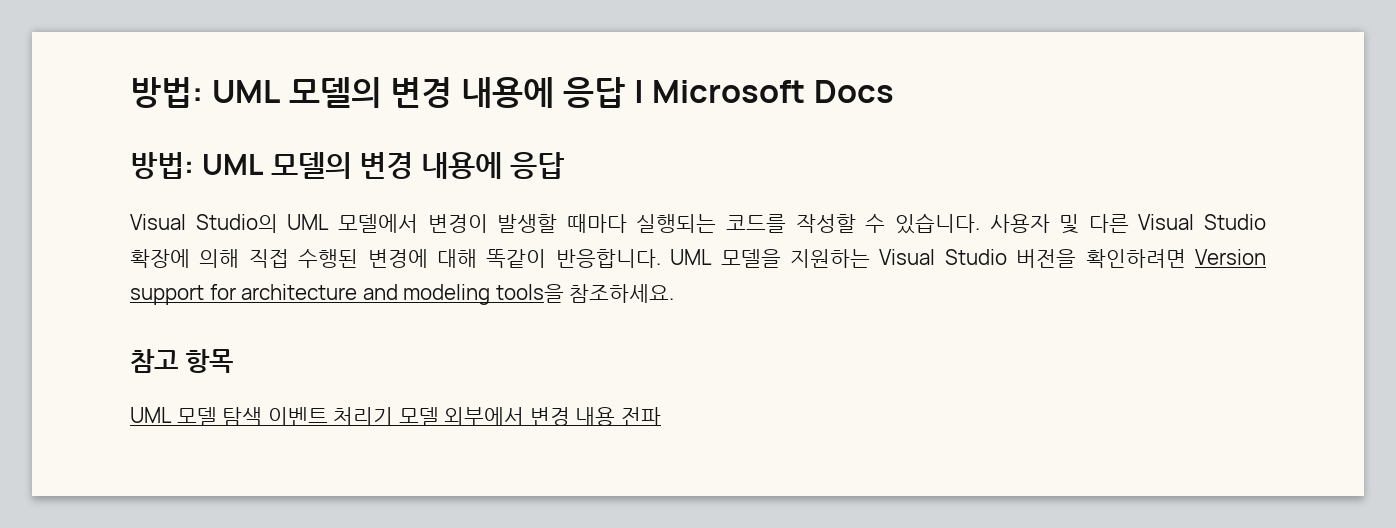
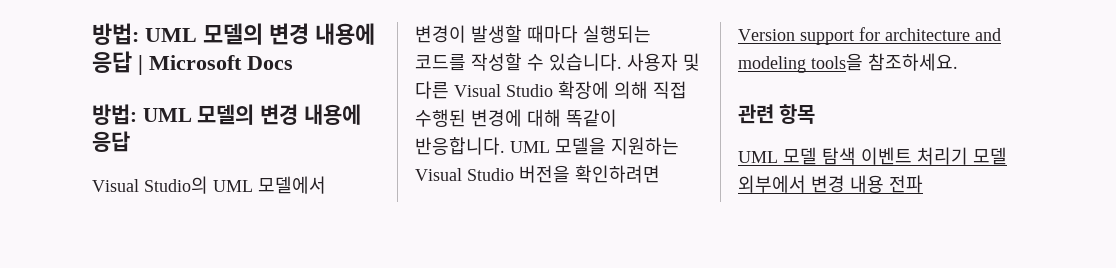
- 참고 항목
+ 관련 항목

